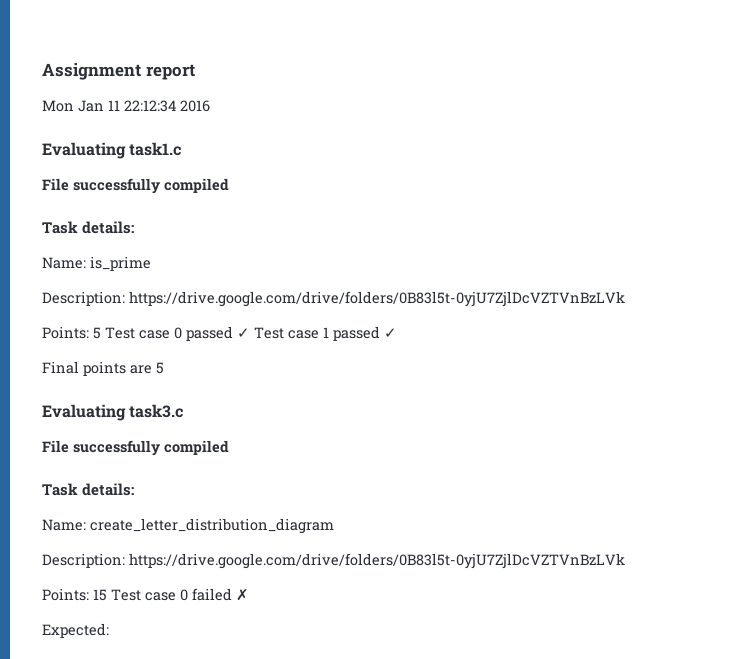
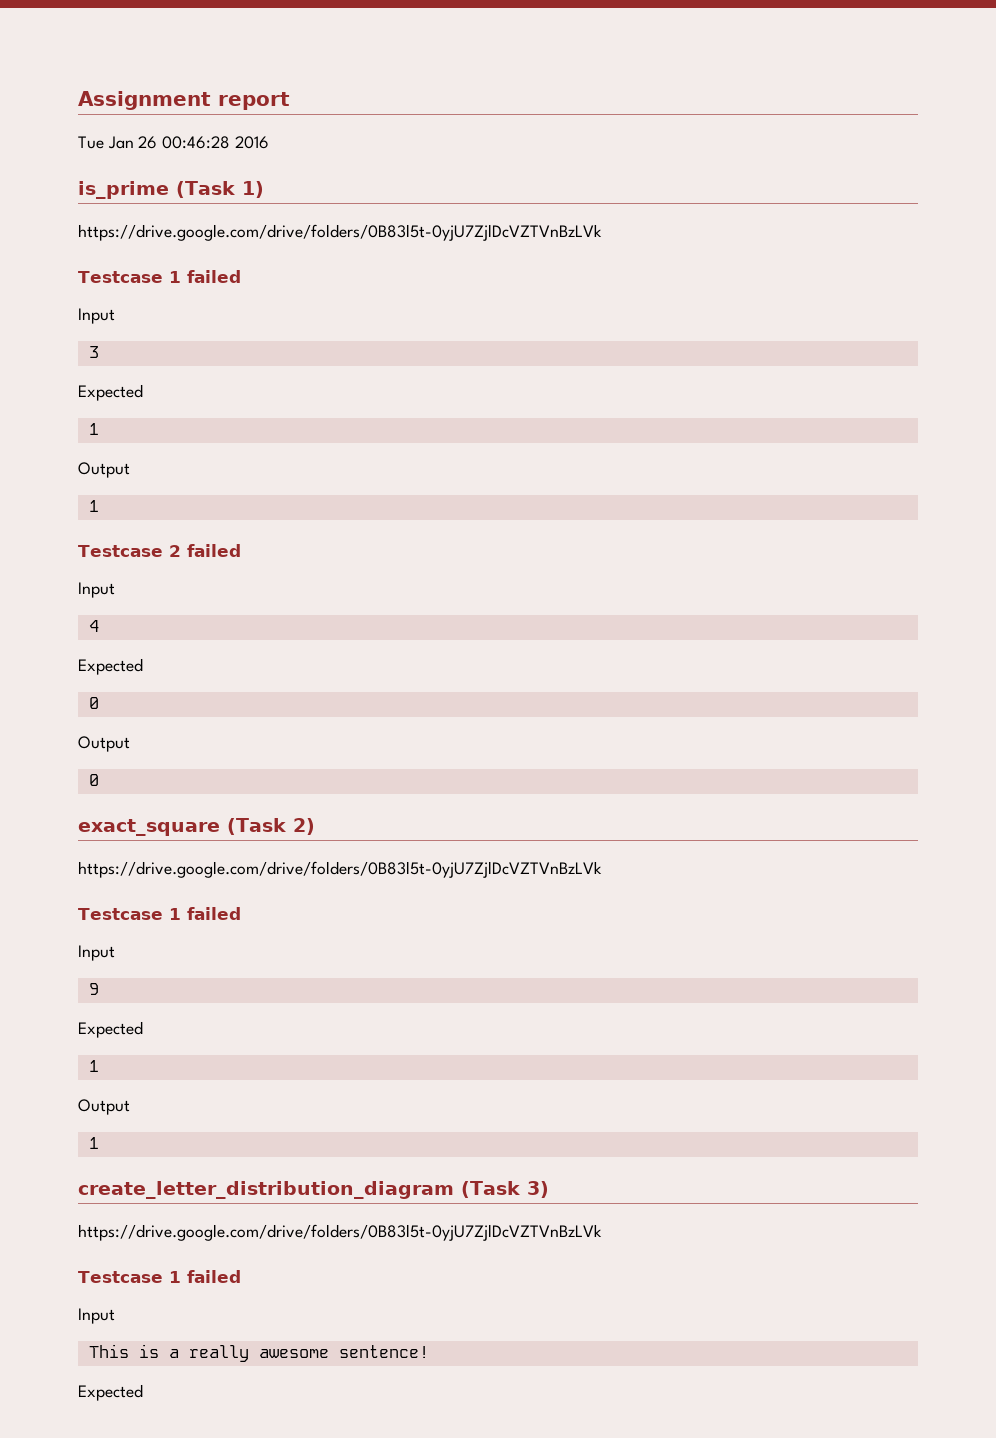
- Mon Jan 11 22:12:34 2016
- Evaluating task1.c
- File successfully compiled
- Task details:
- Name: is_prime
- Description: https://drive.google.com/drive/folders/0B83l5t-0yjU7ZjlDcVZTVnBzLVk
- Points: 5 Test case 0 passed ✓ Test case 1 passed ✓
- Final points are 5
- Evaluating task3.c
- File successfully compiled
- Task details:
- Name: create_letter_distribution_diagram
- Description: https://drive.google.com/drive/folders/0B83l5t-0yjU7ZjlDcVZTVnBzLVk
- Points: 15 Test case 0 failed ✗
- Expected:
+ Tue Jan 26 00:46:28 2016
+ is_prime (Task 1)
+ https://drive.google.com/drive/folders/0B83l5t-0yjU7ZjlDcVZTVnBzLVk
+ Testcase 1 failed
+ Input
+ 3
+ Expected
+ 1
+ Output
+ 1
+ Testcase 2 failed
+ Input
+ 4
+ Expected
+ 0
+ Output
+ 0
+ exact_square (Task 2)
+ https://drive.google.com/drive/folders/0B83l5t-0yjU7ZjlDcVZTVnBzLVk
+ Testcase 1 failed
+ Input
+ 9
+ Expected
+ 1
+ Output
+ 1
+ create_letter_distribution_diagram (Task 3)
+ https://drive.google.com/drive/folders/0B83l5t-0yjU7ZjlDcVZTVnBzLVk
+ Testcase 1 failed
+ Input
+ This is a really awesome sentence!
+ Expected

